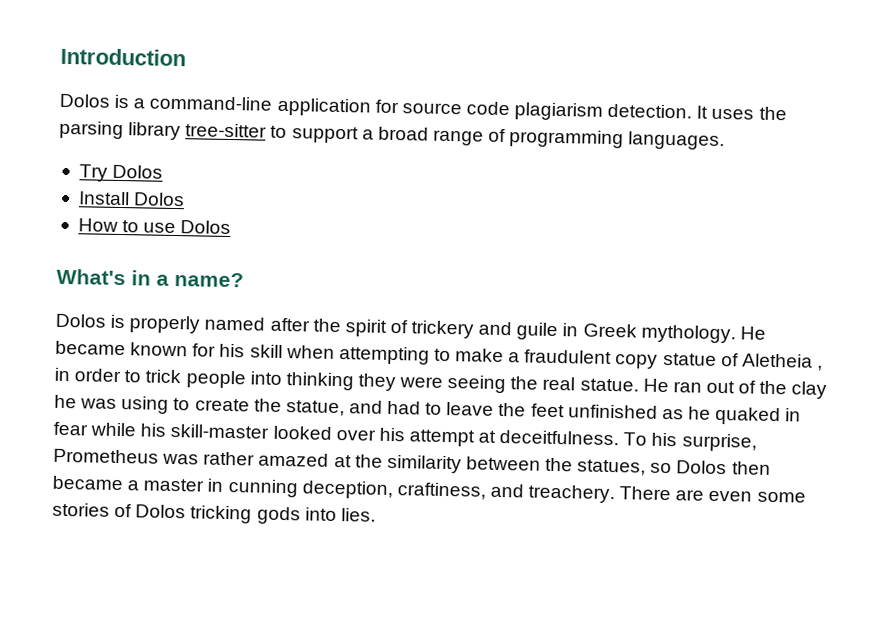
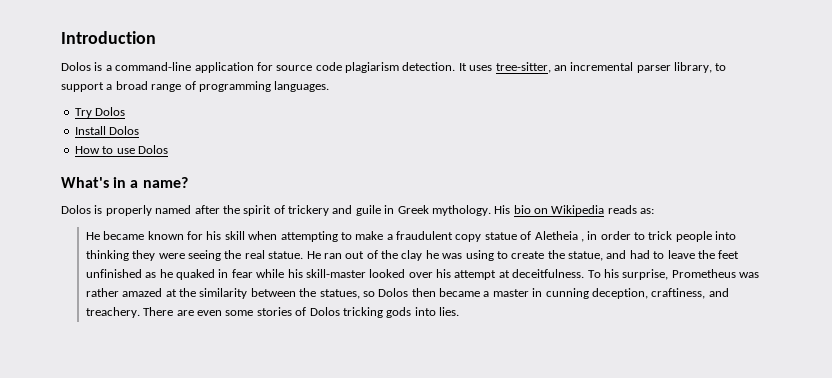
- It uses the parsing library tree-sitter to support a broad range of programming languages.
+ It uses tree-sitter, an incremental parser library, to support a broad range of programming languages.
- Dolos is properly named after the spirit of trickery and guile in Greek mythology. He became known for his skill when attempting to make a fraudulent copy statue of Aletheia , in order to trick people into thinking they were seeing the real statue.
+ Dolos is properly named after the spirit of trickery and guile in Greek mythology. His bio on Wikipedia reads as:
+ He became known for his skill when attempting to make a fraudulent copy statue of Aletheia , in order to trick people into thinking they were seeing the real statue.

